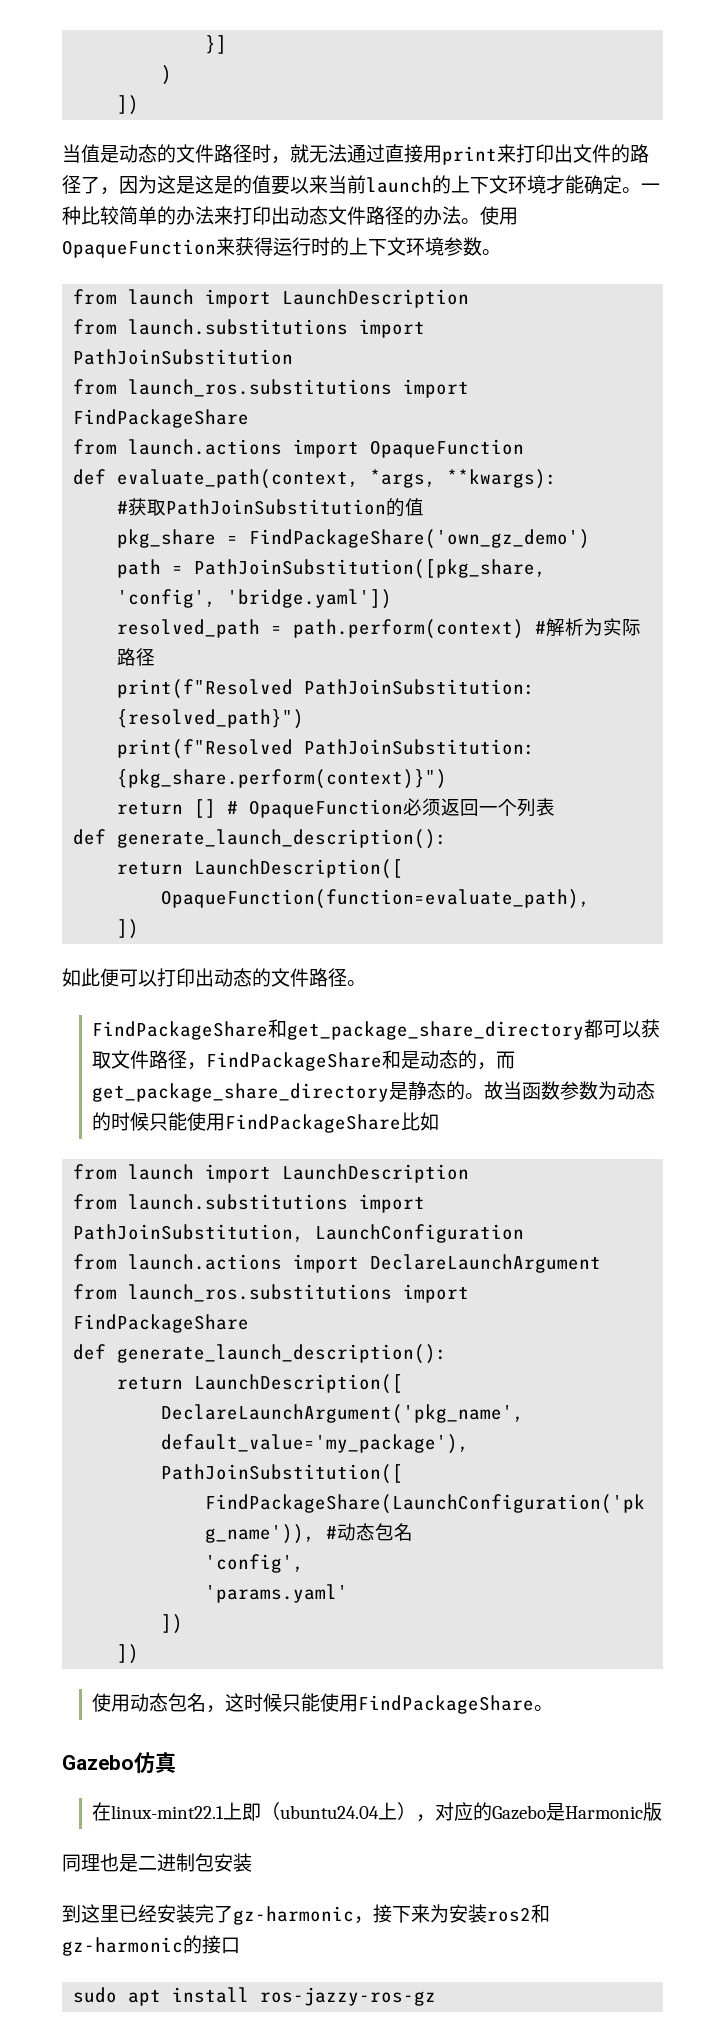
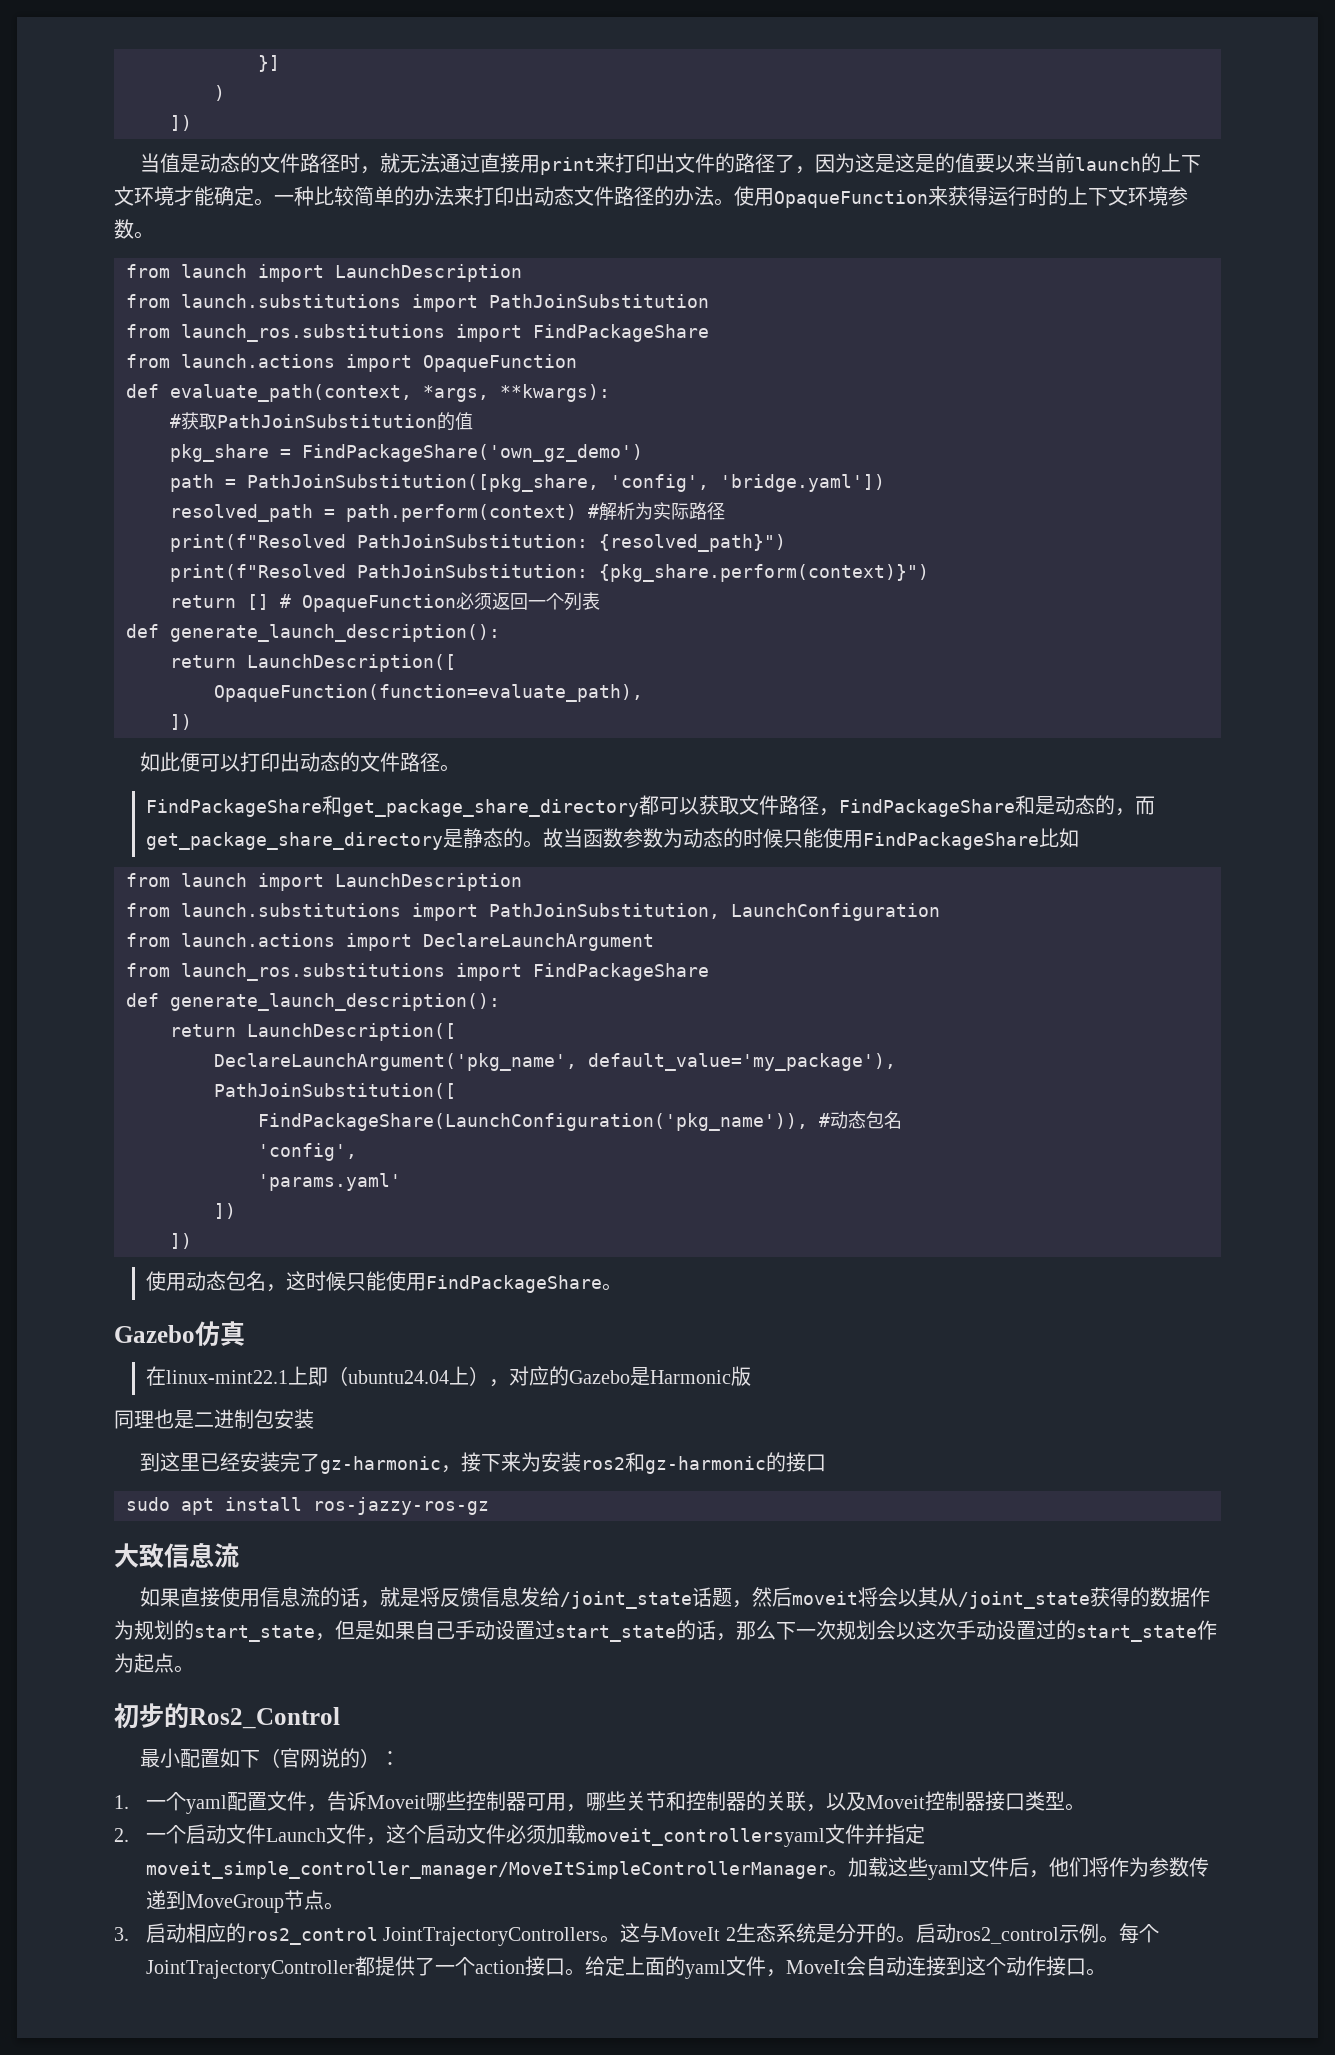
+ 大致信息流
+ 如果直接使用信息流的话，就是将反馈信息发给/joint_state话题，然后moveit将会以其从/joint_state获得的数据作为规划的start_state，但是如果自己手动设置过start_state的话，那么下一次规划会以这次手动设置过的start_state作为起点。
+ 初步的Ros2_Control
+ 最小配置如下（官网说的）：
+ 1.一个yaml配置文件，告诉Moveit哪些控制器可用，哪些关节和控制器的关联，以及Moveit控制器接口类型。
+ 2.一个启动文件Launch文件，这个启动文件必须加载moveit_controllersyaml文件并指定moveit_simple_controller_manager/MoveItSimpleControllerManager。加载这些yaml文件后，他们将作为参数传递到MoveGroup节点。
+ 3.启动相应的ros2_control JointTrajectoryControllers。这与MoveIt 2生态系统是分开的。启动ros2_control示例。每个JointTrajectoryController都提供了一个action接口。给定上面的yaml文件，MoveIt会自动连接到这个动作接口。

